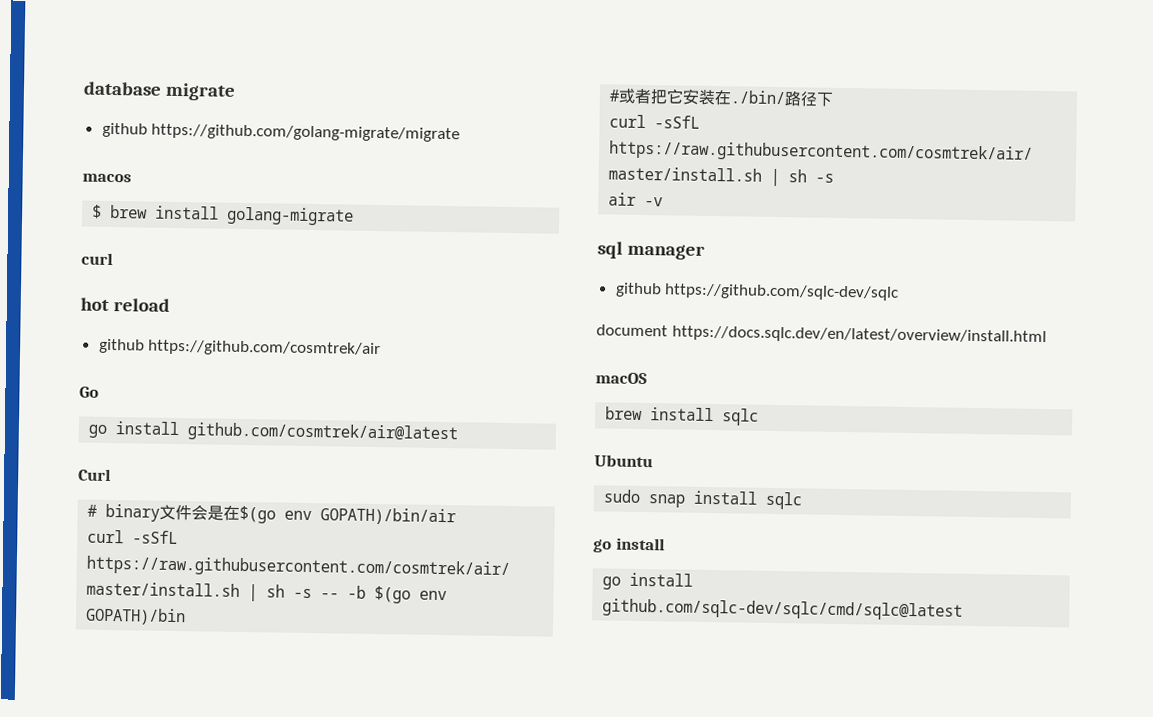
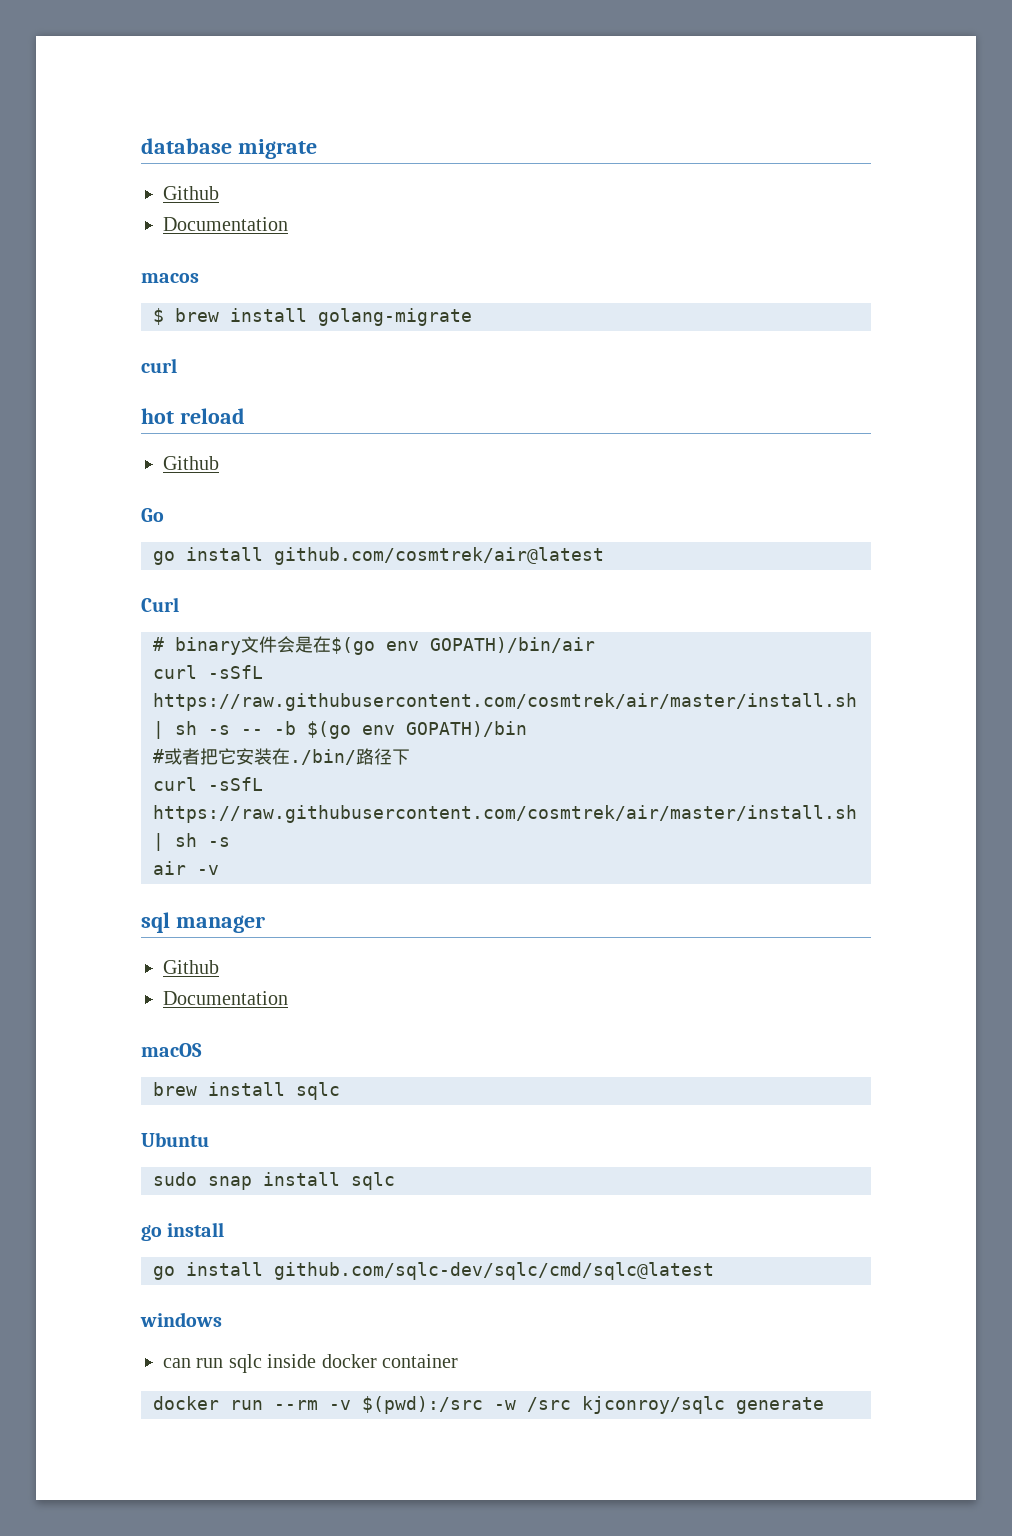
  database migrate
- github https://github.com/golang-migrate/migrate
+ Github
+ Documentation
  hot reload
- github https://github.com/cosmtrek/air
+ Github
  sql manager
- github https://github.com/sqlc-dev/sqlc
- document https://docs.sqlc.dev/en/latest/overview/install.html
+ Github
+ Documentation
+ windows
+ can run sqlc inside docker container
+ docker run --rm -v $(pwd):/src -w /src kjconroy/sqlc generate

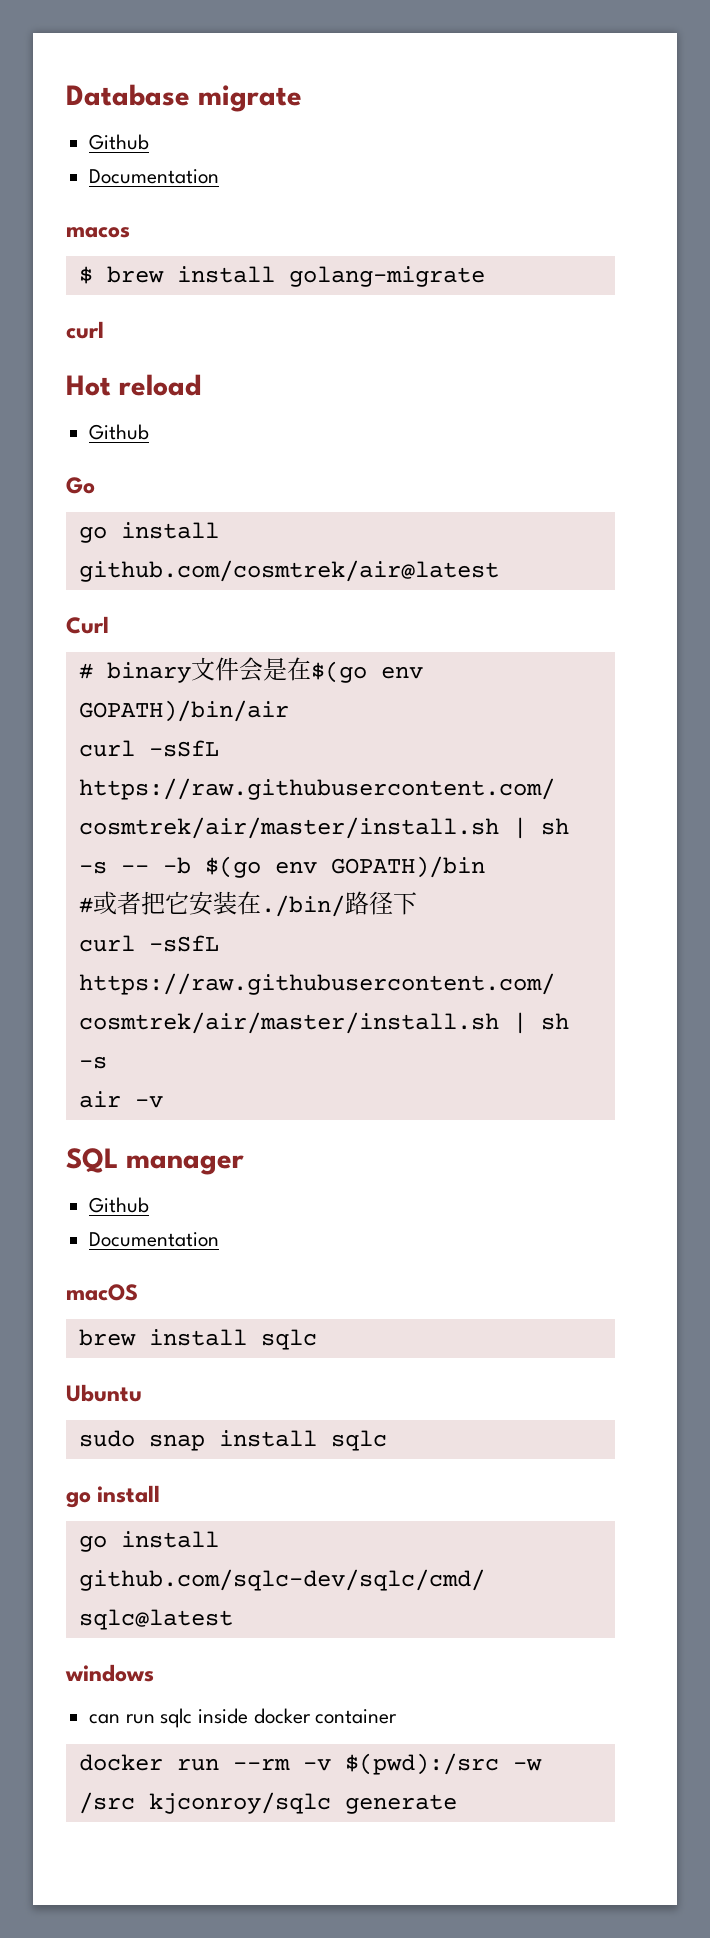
- database migrate
+ Database migrate
- hot reload
+ Hot reload
- sql manager
+ SQL manager

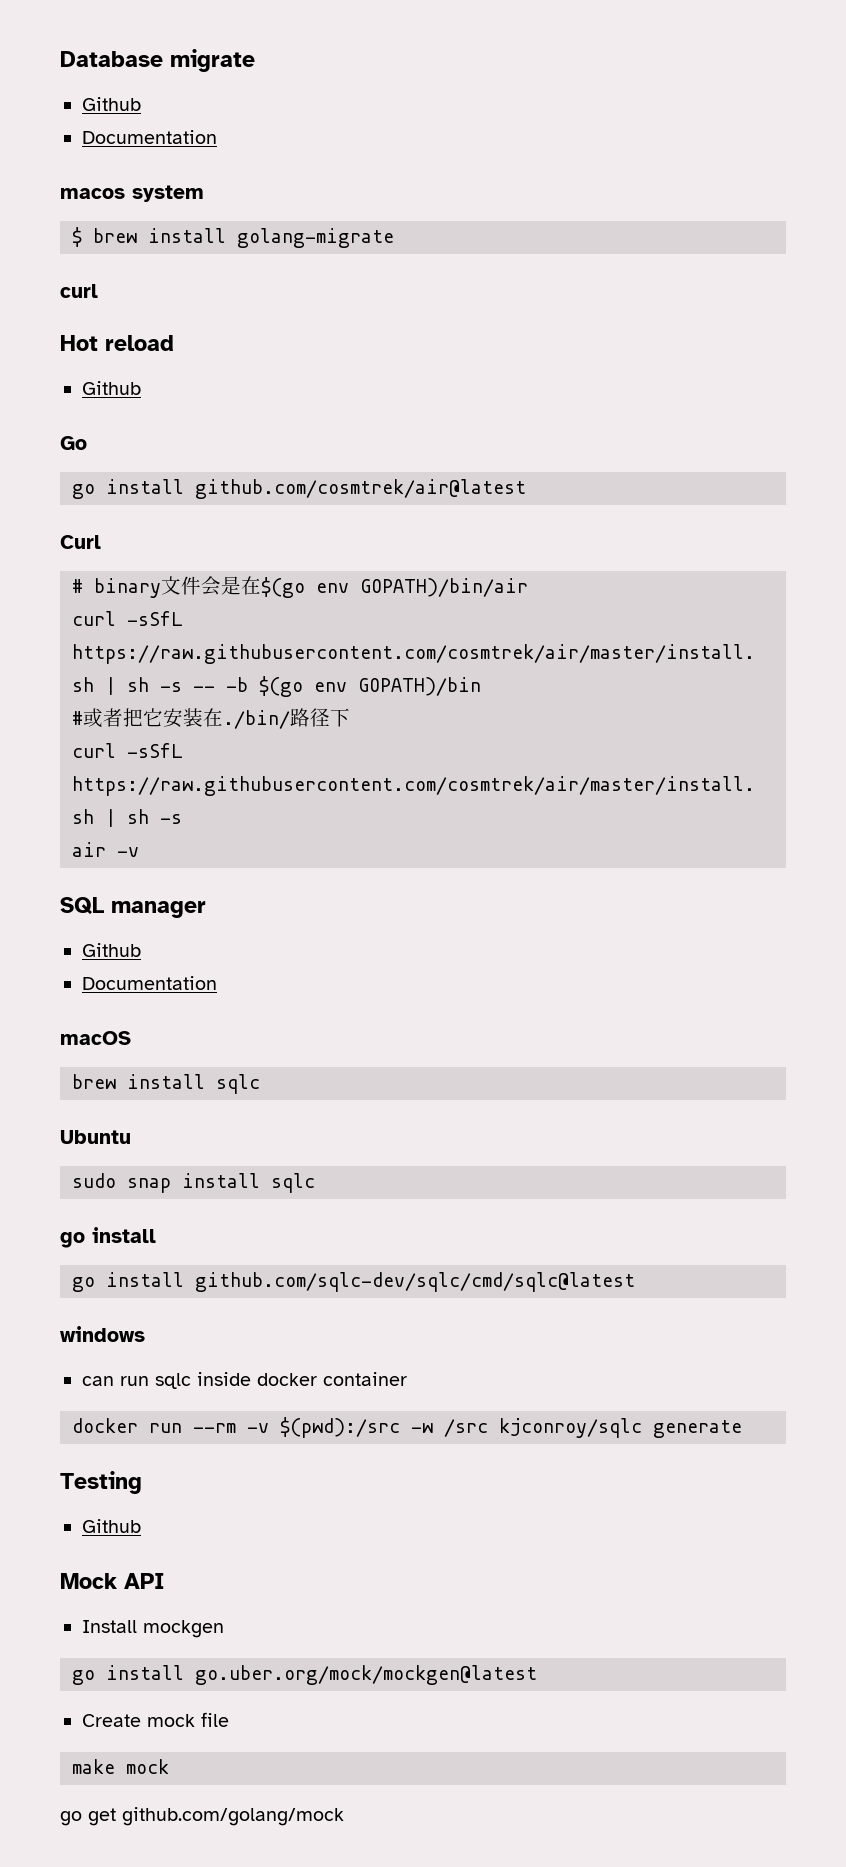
- macos
+ macos system
+ Testing
+ Github
+ Mock API
+ Install mockgen
+ go install go.uber.org/mock/mockgen@latest
+ Create mock file
+ make mock
+ go get github.com/golang/mock

